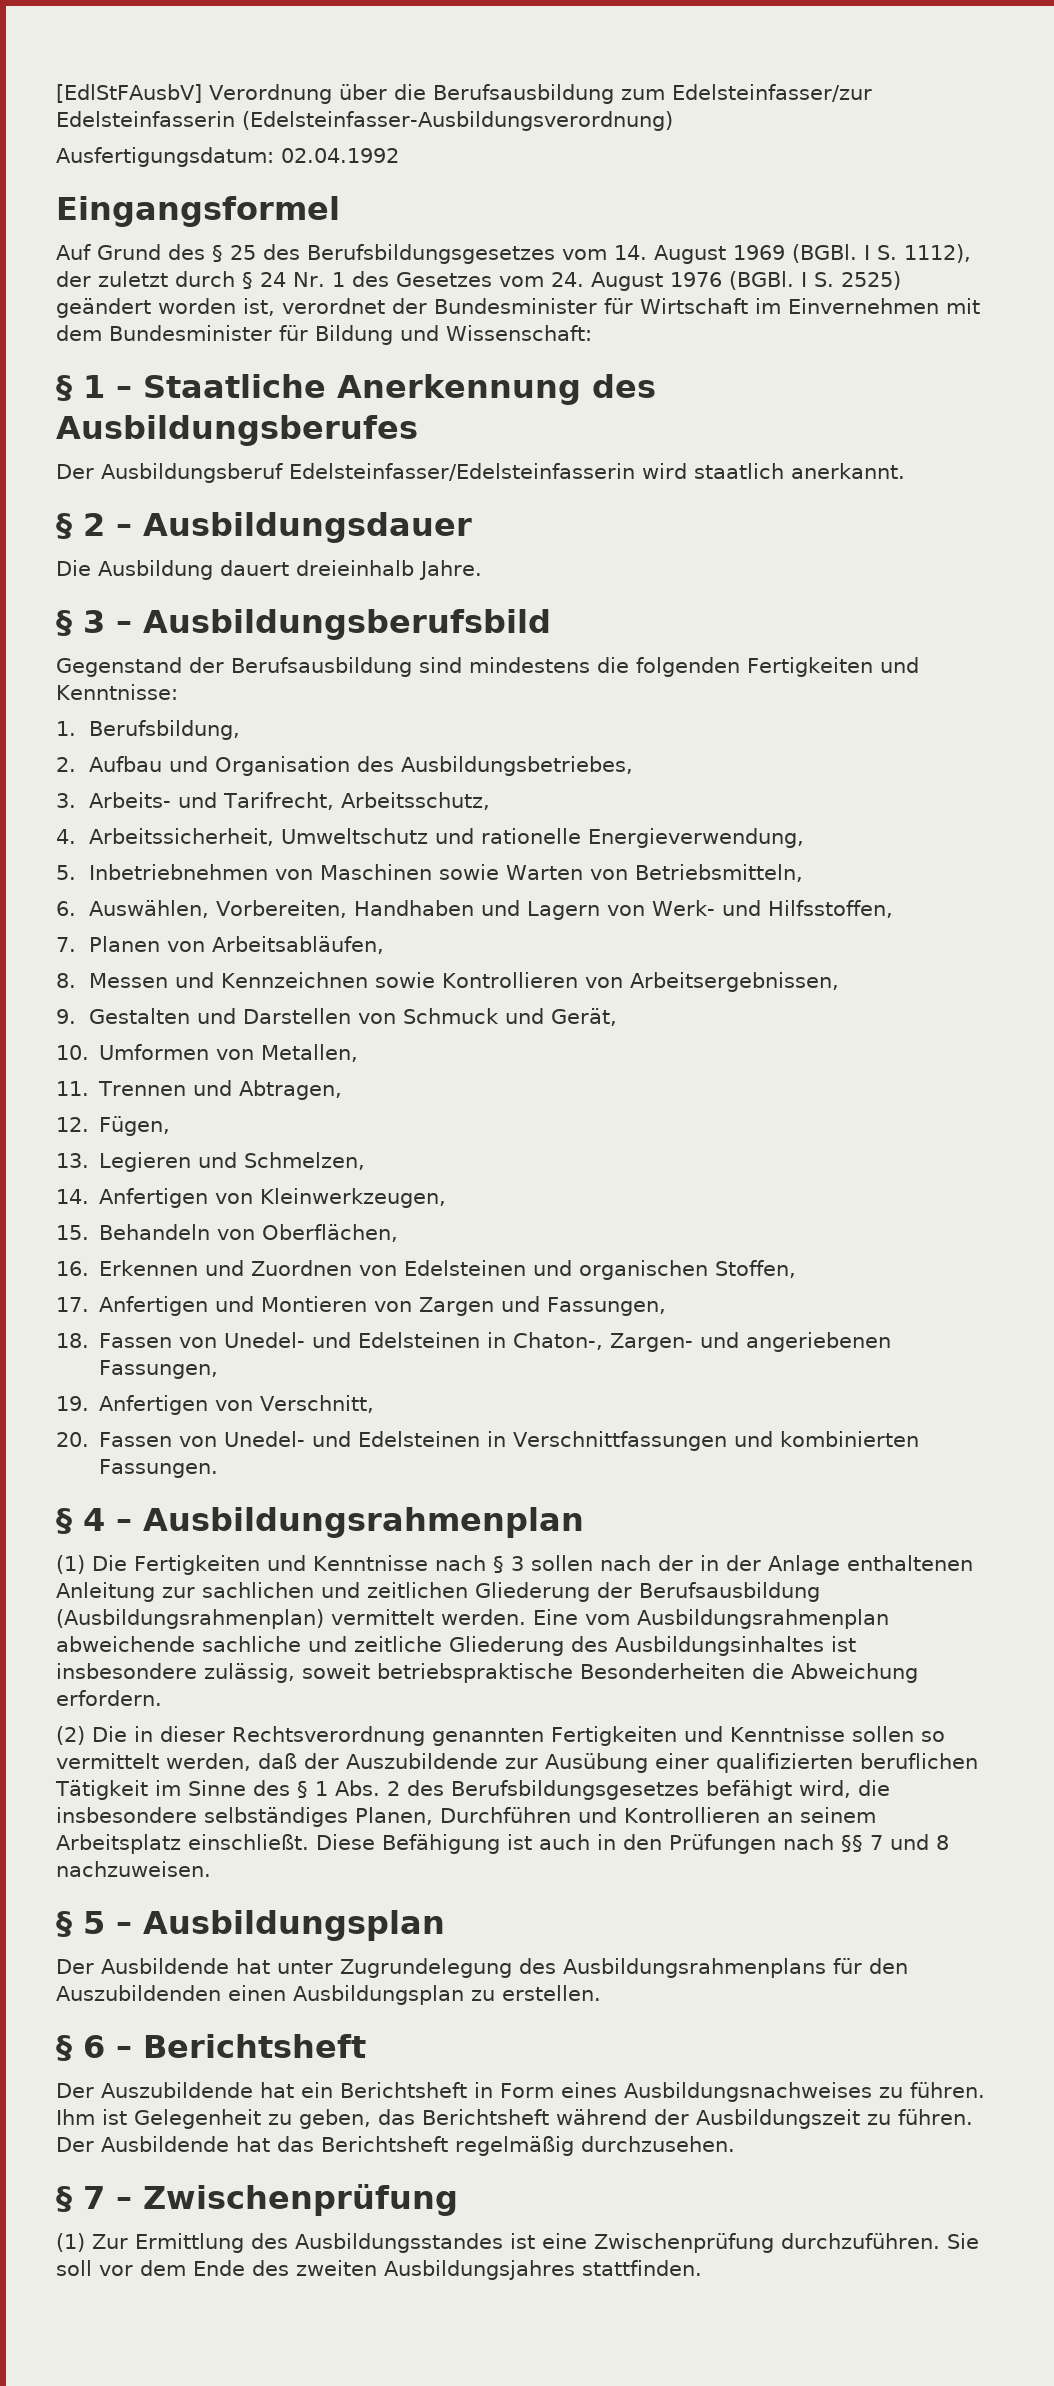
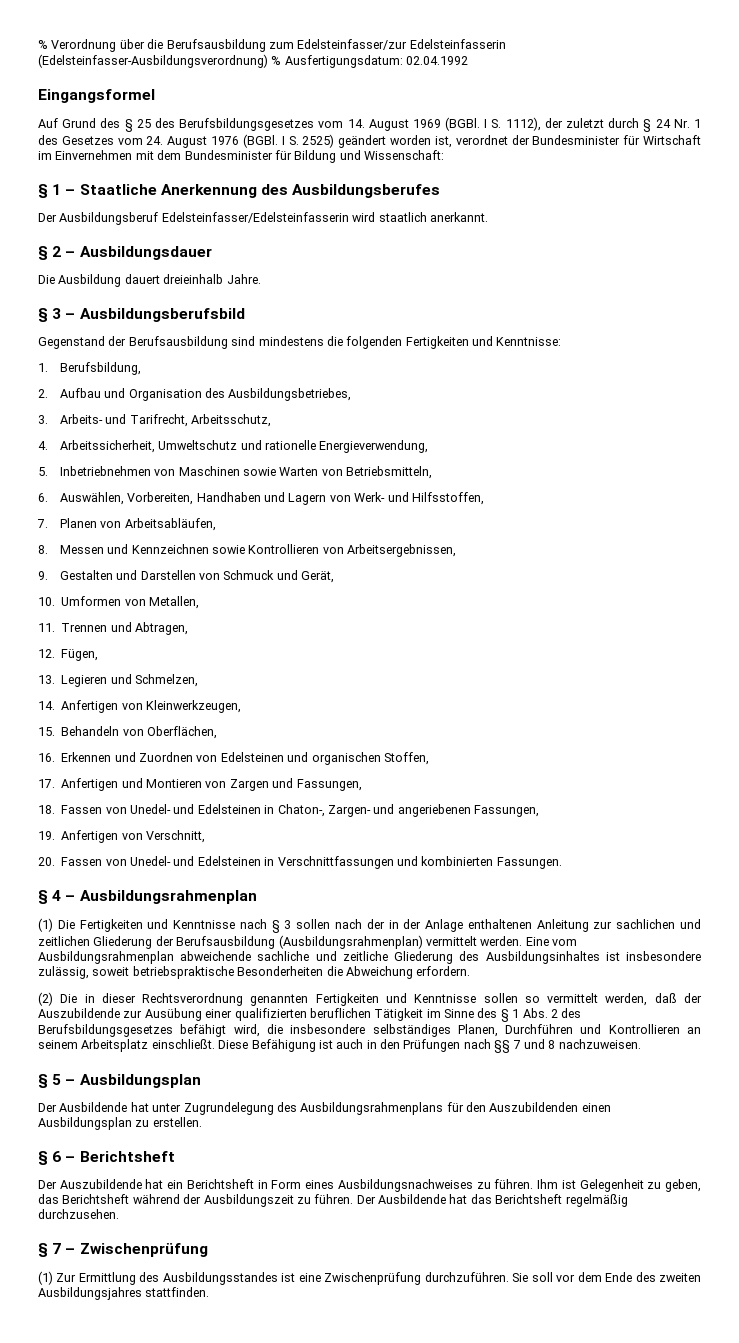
- [EdlStFAusbV] Verordnung über die Berufsausbildung zum Edelsteinfasser/zur Edelsteinfasserin (Edelsteinfasser-Ausbildungsverordnung)
- Ausfertigungsdatum: 02.04.1992
+ % Verordnung über die Berufsausbildung zum Edelsteinfasser/zur Edelsteinfasserin (Edelsteinfasser-Ausbildungsverordnung) % Ausfertigungsdatum: 02.04.1992

